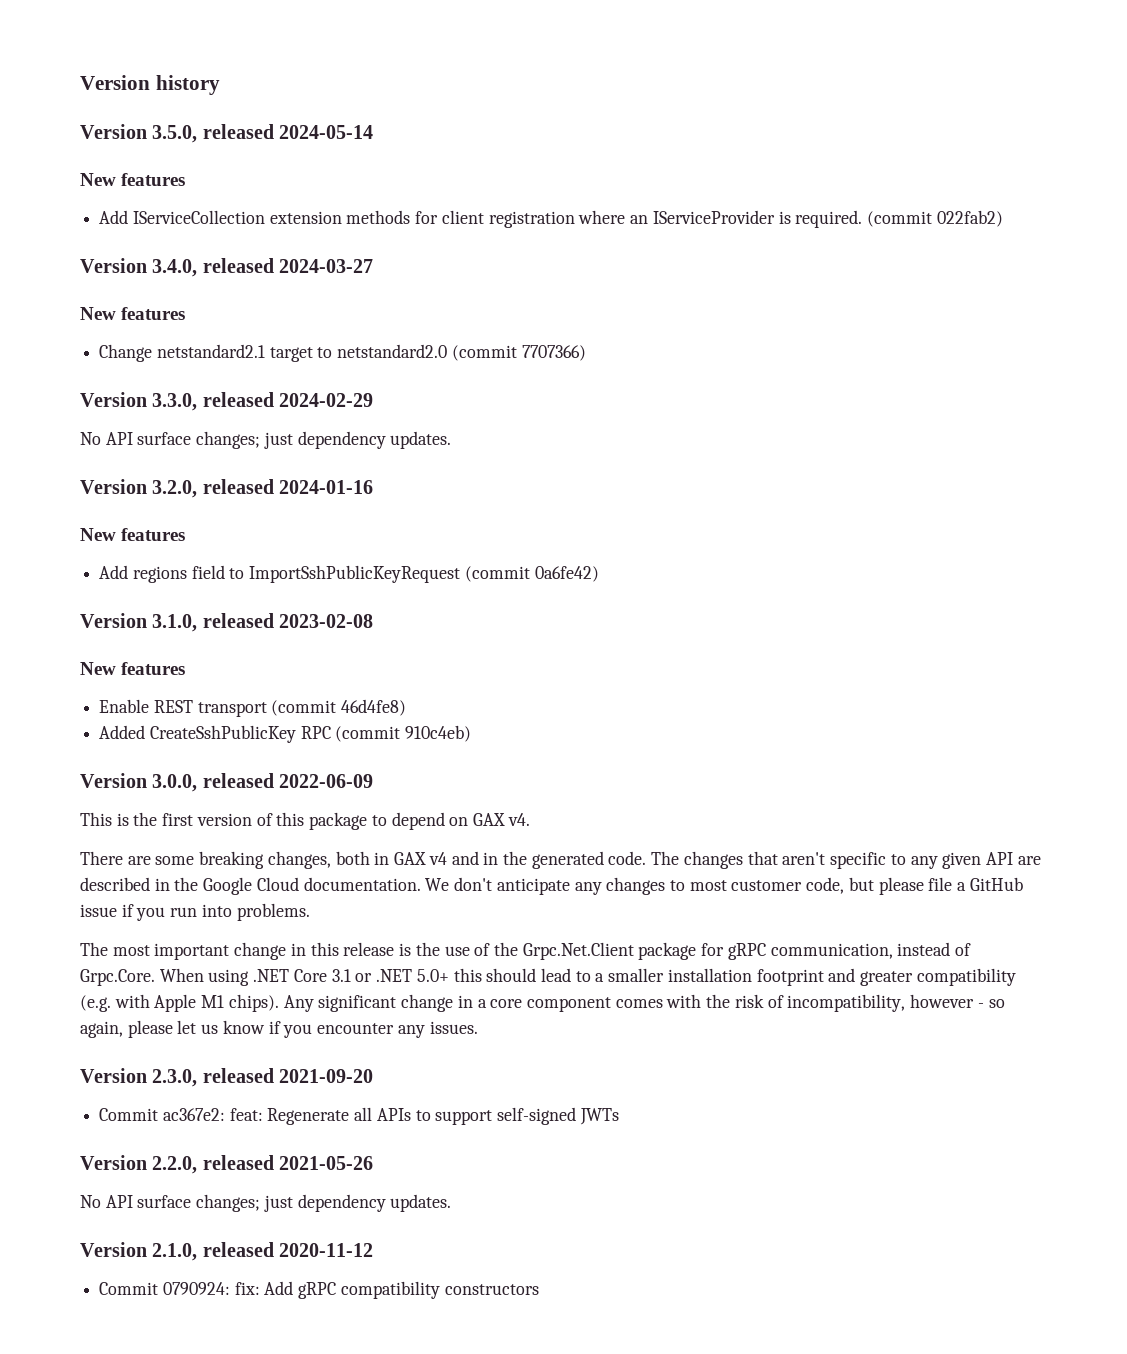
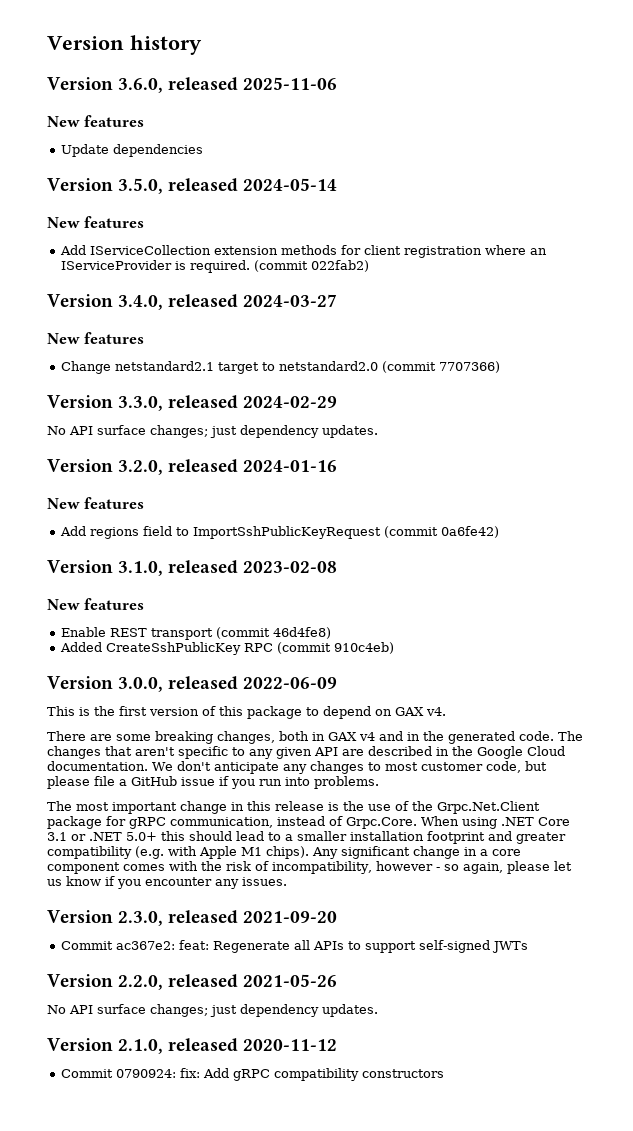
+ Version 3.6.0, released 2025-11-06
+ New features
+ Update dependencies

